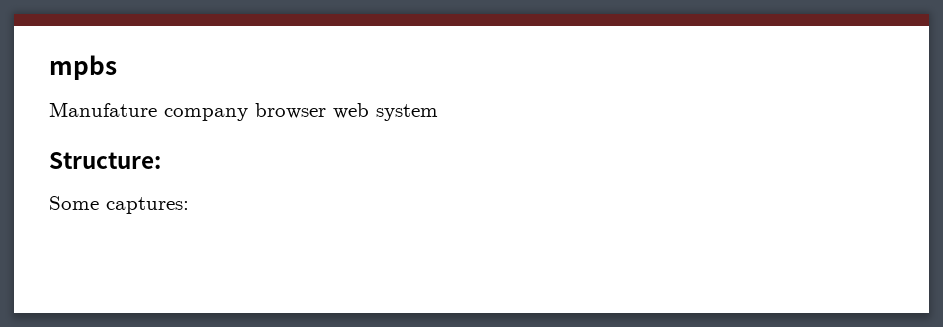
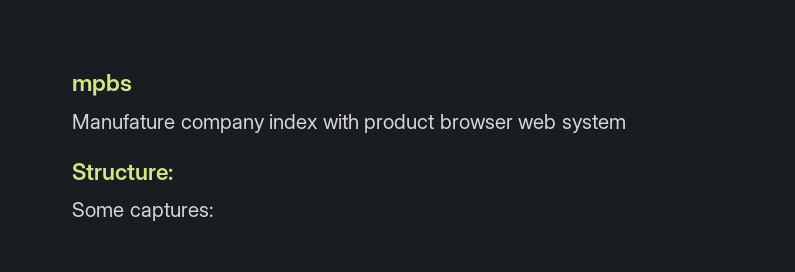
- Manufature company browser web system
+ Manufature company index with product browser web system

